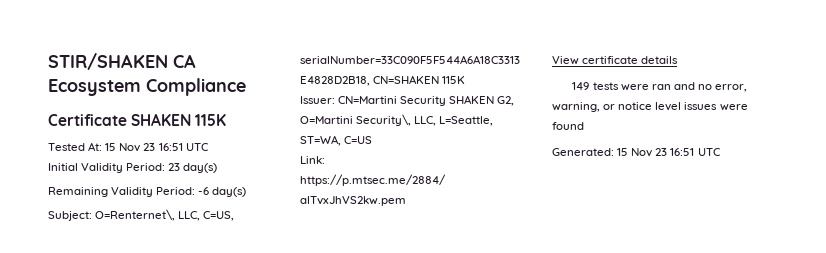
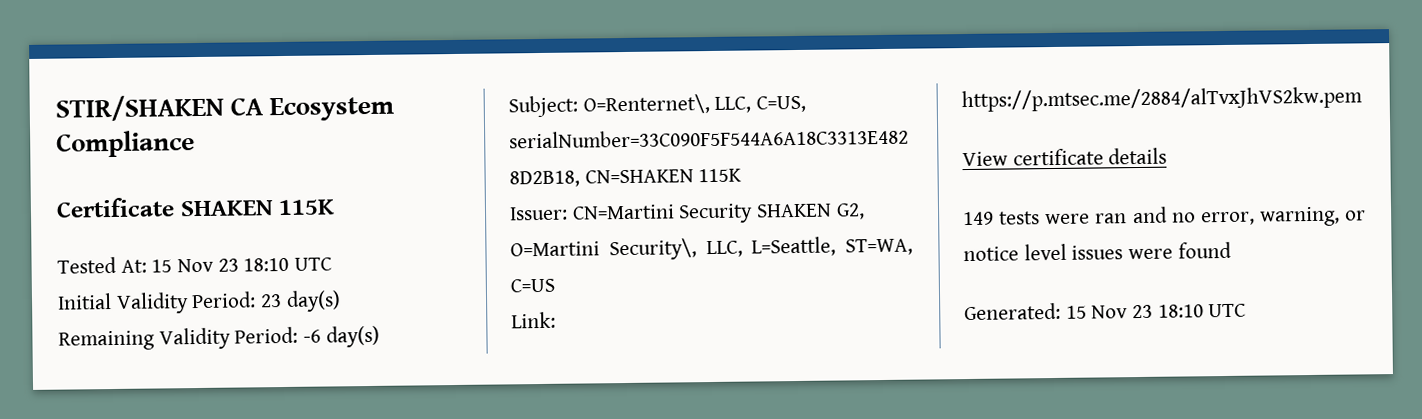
- Tested At: 15 Nov 23 16:51 UTC
+ Tested At: 15 Nov 23 18:10 UTC
- Generated: 15 Nov 23 16:51 UTC
+ Generated: 15 Nov 23 18:10 UTC

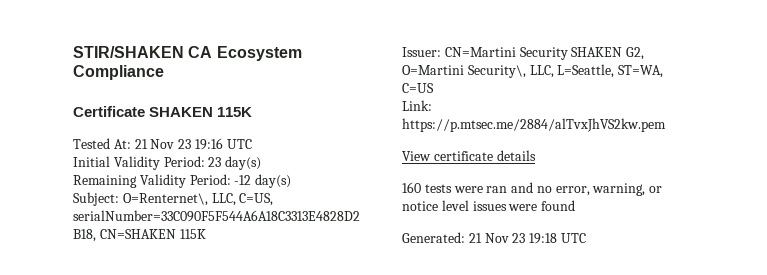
- Tested At: 15 Nov 23 18:10 UTC
+ Tested At: 21 Nov 23 19:16 UTC
- Remaining Validity Period: -6 day(s)
+ Remaining Validity Period: -12 day(s)
- 149 tests were ran and no error, warning, or notice level issues were found
+ 160 tests were ran and no error, warning, or notice level issues were found
- Generated: 15 Nov 23 18:10 UTC
+ Generated: 21 Nov 23 19:18 UTC

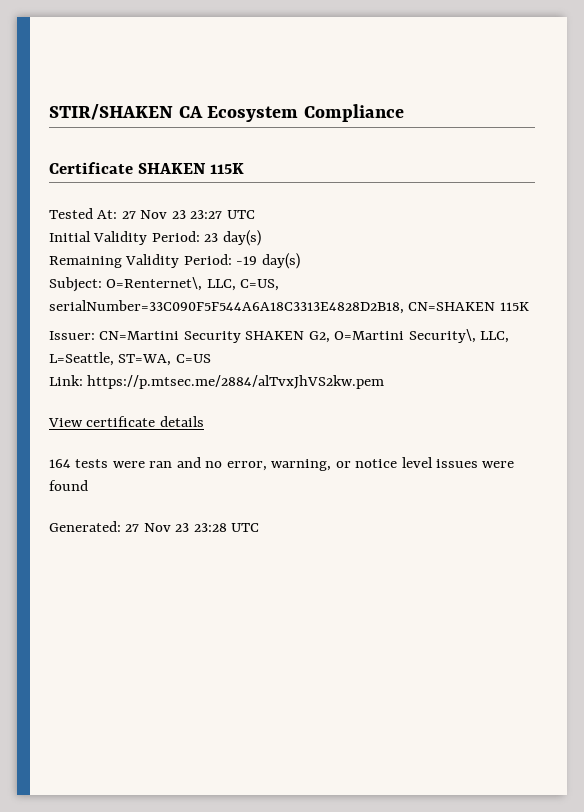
- Tested At: 21 Nov 23 19:16 UTC
+ Tested At: 27 Nov 23 23:27 UTC
- Remaining Validity Period: -12 day(s)
+ Remaining Validity Period: -19 day(s)
- 160 tests were ran and no error, warning, or notice level issues were found
+ 164 tests were ran and no error, warning, or notice level issues were found
- Generated: 21 Nov 23 19:18 UTC
+ Generated: 27 Nov 23 23:28 UTC

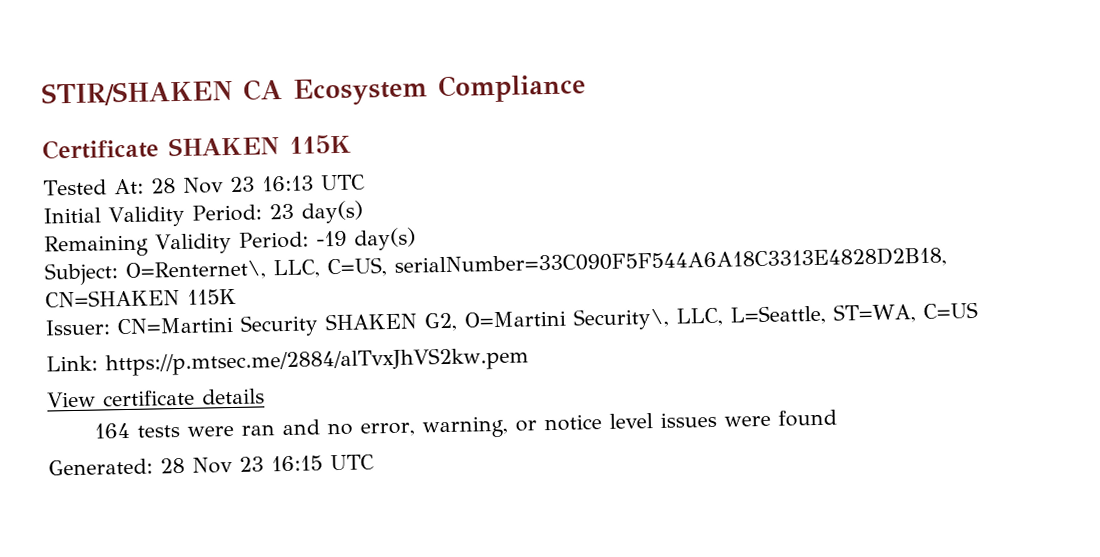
- Tested At: 27 Nov 23 23:27 UTC
+ Tested At: 28 Nov 23 16:13 UTC
- Generated: 27 Nov 23 23:28 UTC
+ Generated: 28 Nov 23 16:15 UTC

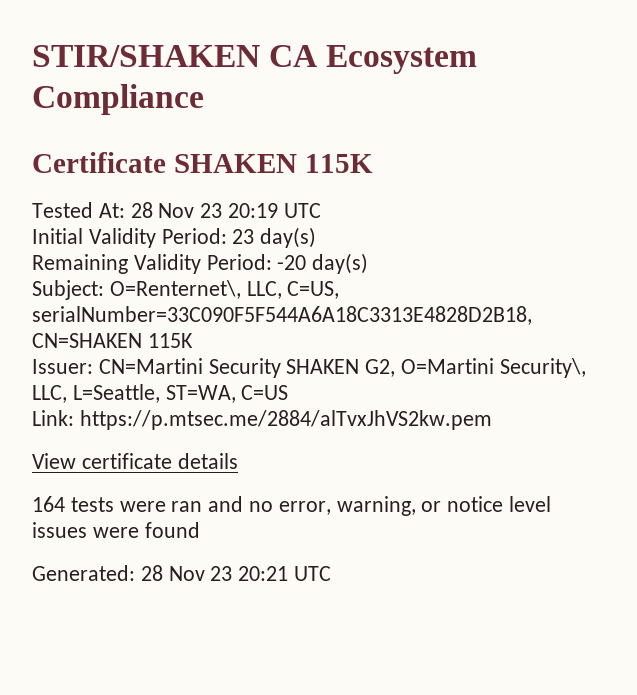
- Tested At: 28 Nov 23 16:13 UTC
+ Tested At: 28 Nov 23 20:19 UTC
- Remaining Validity Period: -19 day(s)
+ Remaining Validity Period: -20 day(s)
- Generated: 28 Nov 23 16:15 UTC
+ Generated: 28 Nov 23 20:21 UTC

